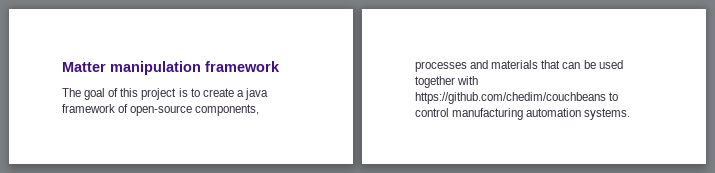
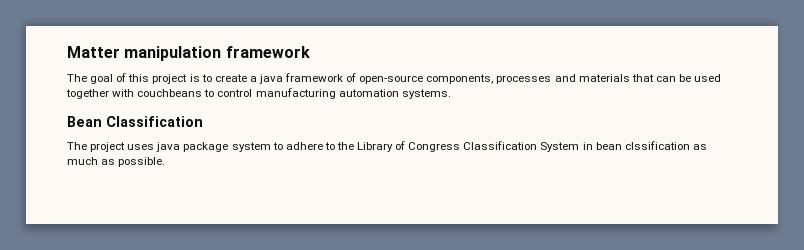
- The goal of this project is to create a java framework of open-source components, processes and materials that can be used together with https://github.com/chedim/couchbeans to control manufacturing automation systems.
+ The goal of this project is to create a java framework of open-source components, processes and materials that can be used together with couchbeans to control manufacturing automation systems.
+ Bean Classification
+ The project uses java package system to adhere to the Library of Congress Classification System in bean clssification as much as possible.

